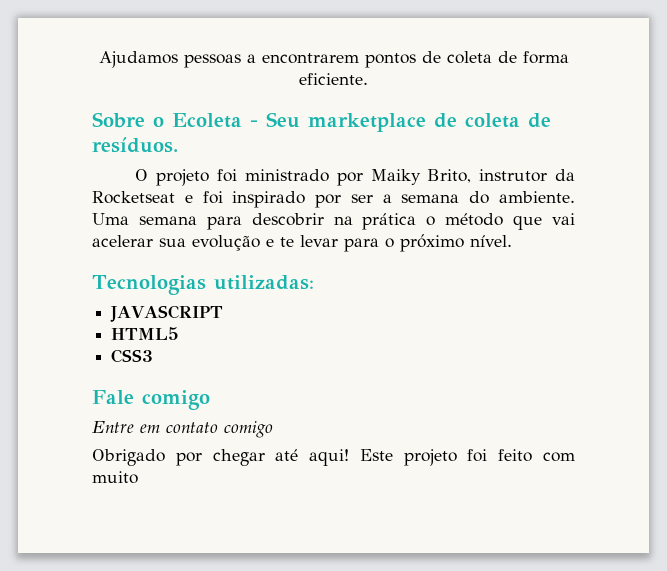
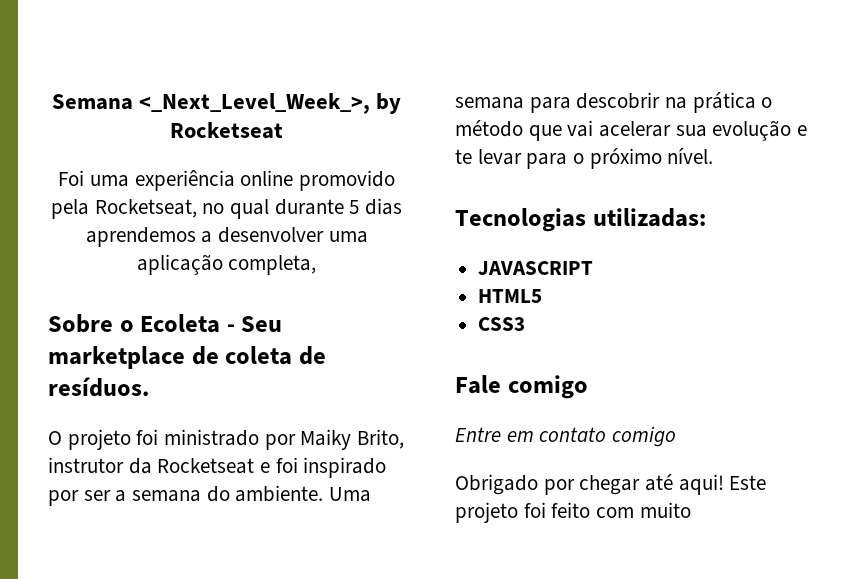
- Ajudamos pessoas a encontrarem pontos de coleta de forma eficiente.
+ Semana <_Next_Level_Week_>, by Rocketseat
+ Foi uma experiência online promovido pela Rocketseat, no qual durante 5 dias aprendemos a desenvolver uma aplicação completa,

